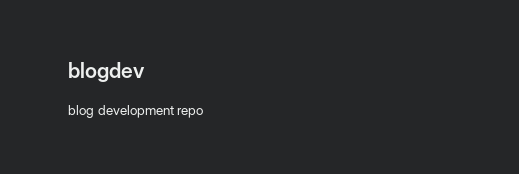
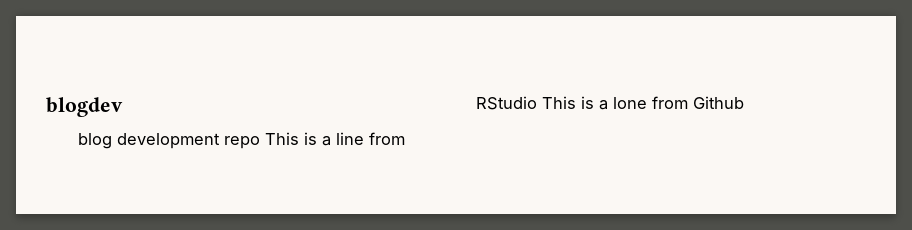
- blog development repo
+ blog development repo This is a line from RStudio This is a lone from Github

